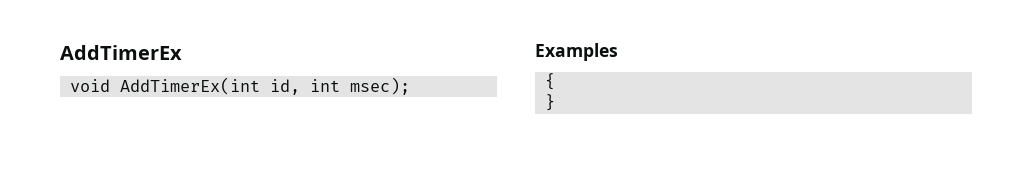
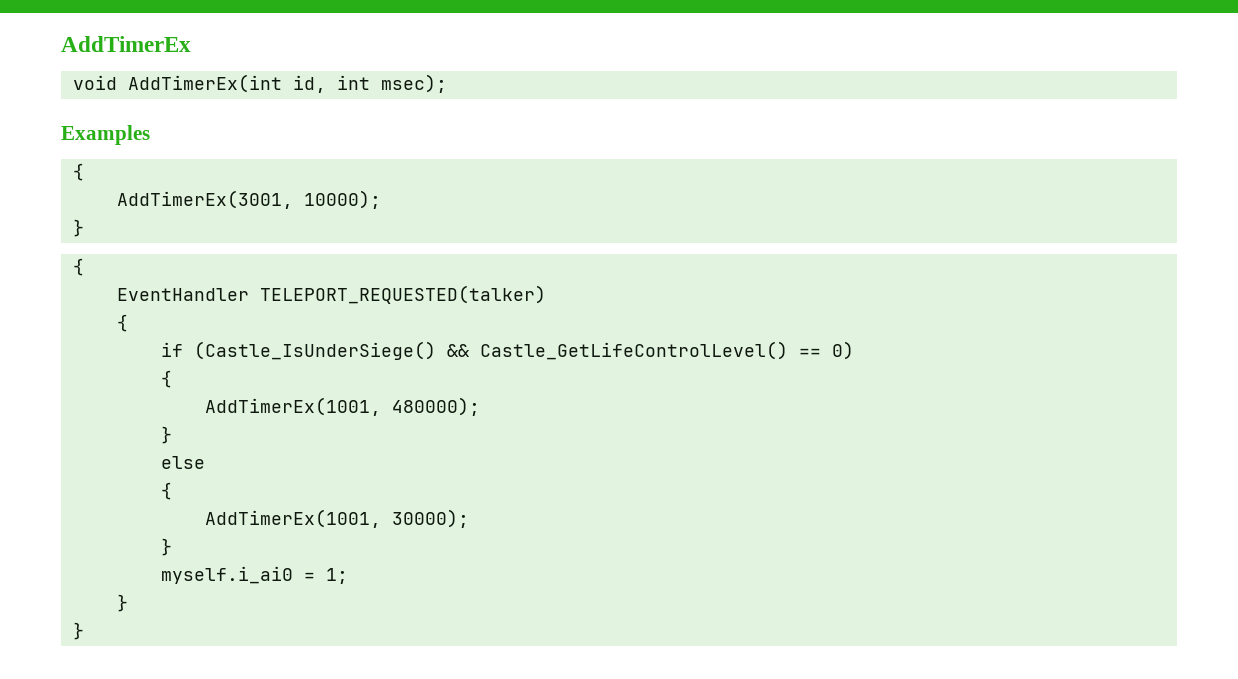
+ AddTimerEx(3001, 10000);
+ }
+ {
+ EventHandler TELEPORT_REQUESTED(talker)
+ {
+ if (Castle_IsUnderSiege() && Castle_GetLifeControlLevel() == 0)
+ {
+ AddTimerEx(1001, 480000);
+ }
+ else
+ {
+ AddTimerEx(1001, 30000);
+ }
+ myself.i_ai0 = 1;
+ }

